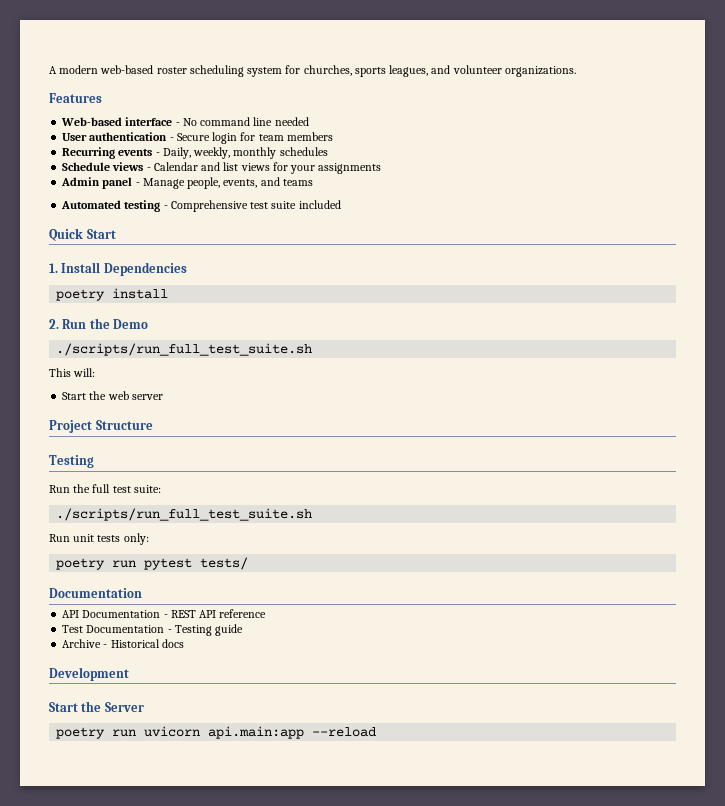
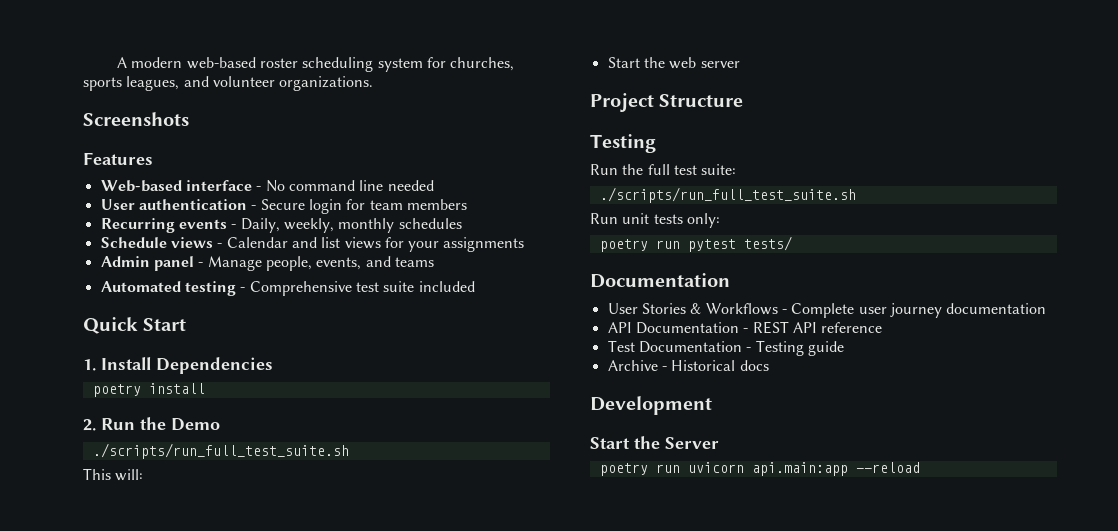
+ Screenshots
+ User Stories & Workflows - Complete user journey documentation

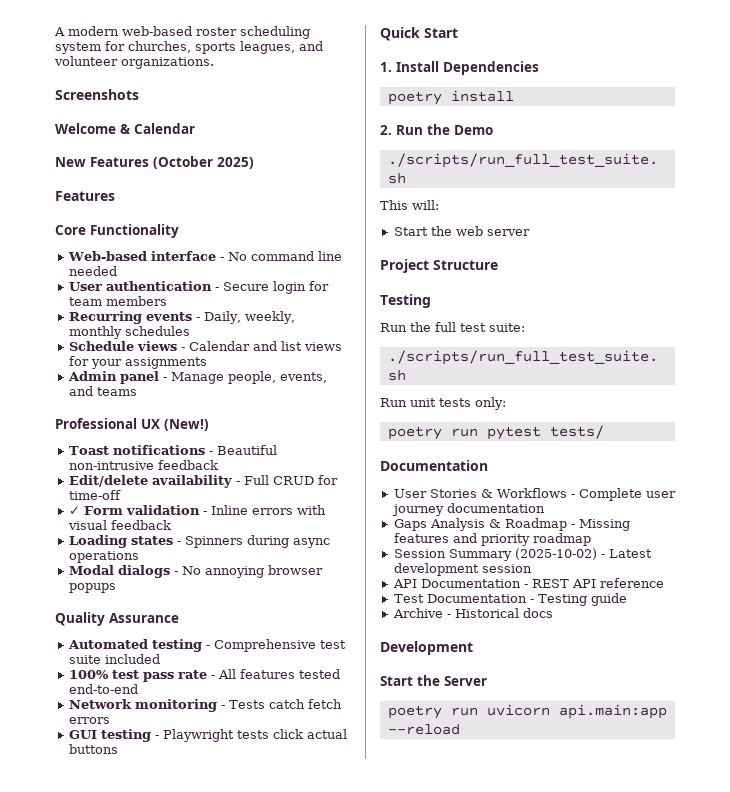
+ Welcome & Calendar
+ New Features (October 2025)
  Features
+ Core Functionality
+ Professional UX (New!)
+ Toast notifications - Beautiful non-intrusive feedback
+ Edit/delete availability - Full CRUD for time-off
+ ✓ Form validation - Inline errors with visual feedback
+ Loading states - Spinners during async operations
+ Modal dialogs - No annoying browser popups
+ Quality Assurance
+ 100% test pass rate - All features tested end-to-end
+ Network monitoring - Tests catch fetch errors
+ GUI testing - Playwright tests click actual buttons
+ Gaps Analysis & Roadmap - Missing features and priority roadmap
+ Session Summary (2025-10-02) - Latest development session

